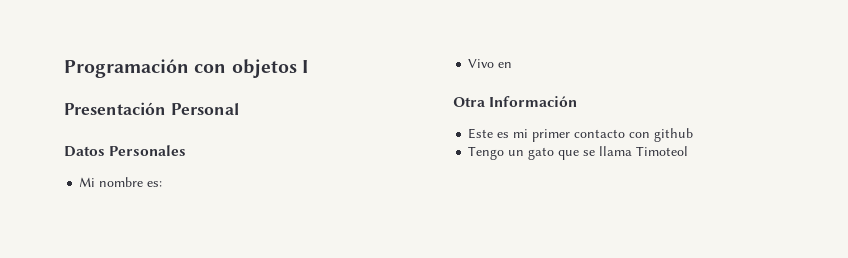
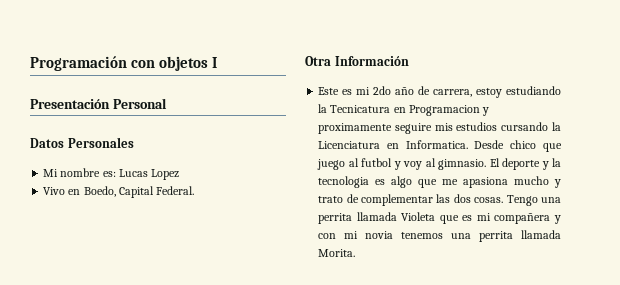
- Mi nombre es:
+ Mi nombre es: Lucas Lopez
- Vivo en
+ Vivo en Boedo, Capital Federal.
- Este es mi primer contacto con github
- Tengo un gato que se llama Timoteol
+ Este es mi 2do año de carrera, estoy estudiando la Tecnicatura en Programacion y proximamente seguire mis estudios cursando la Licenciatura en Informatica. Desde chico que juego al futbol y voy al gimnasio. El deporte y la tecnologia es algo que me apasiona mucho y trato de complementar las dos cosas. Tengo una perrita llamada Violeta que es mi compañera y con mi novia tenemos una perrita llamada Morita.

